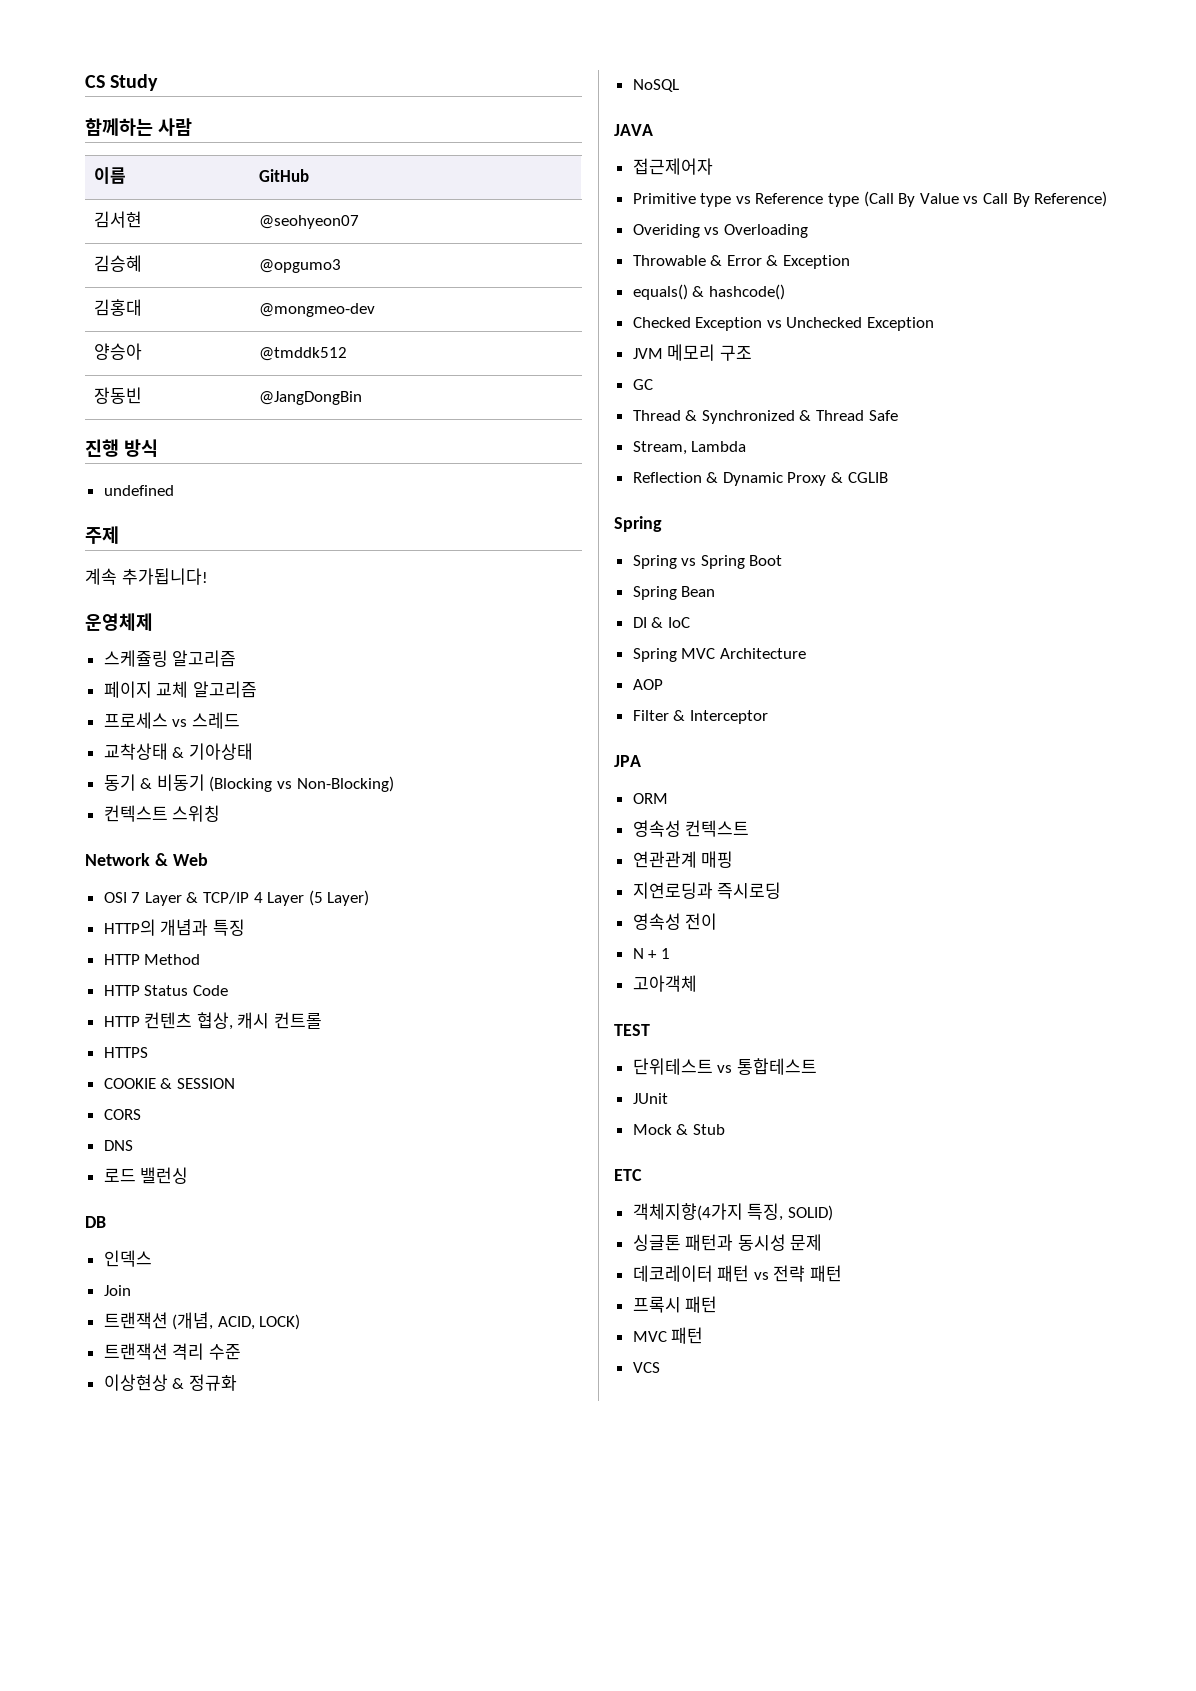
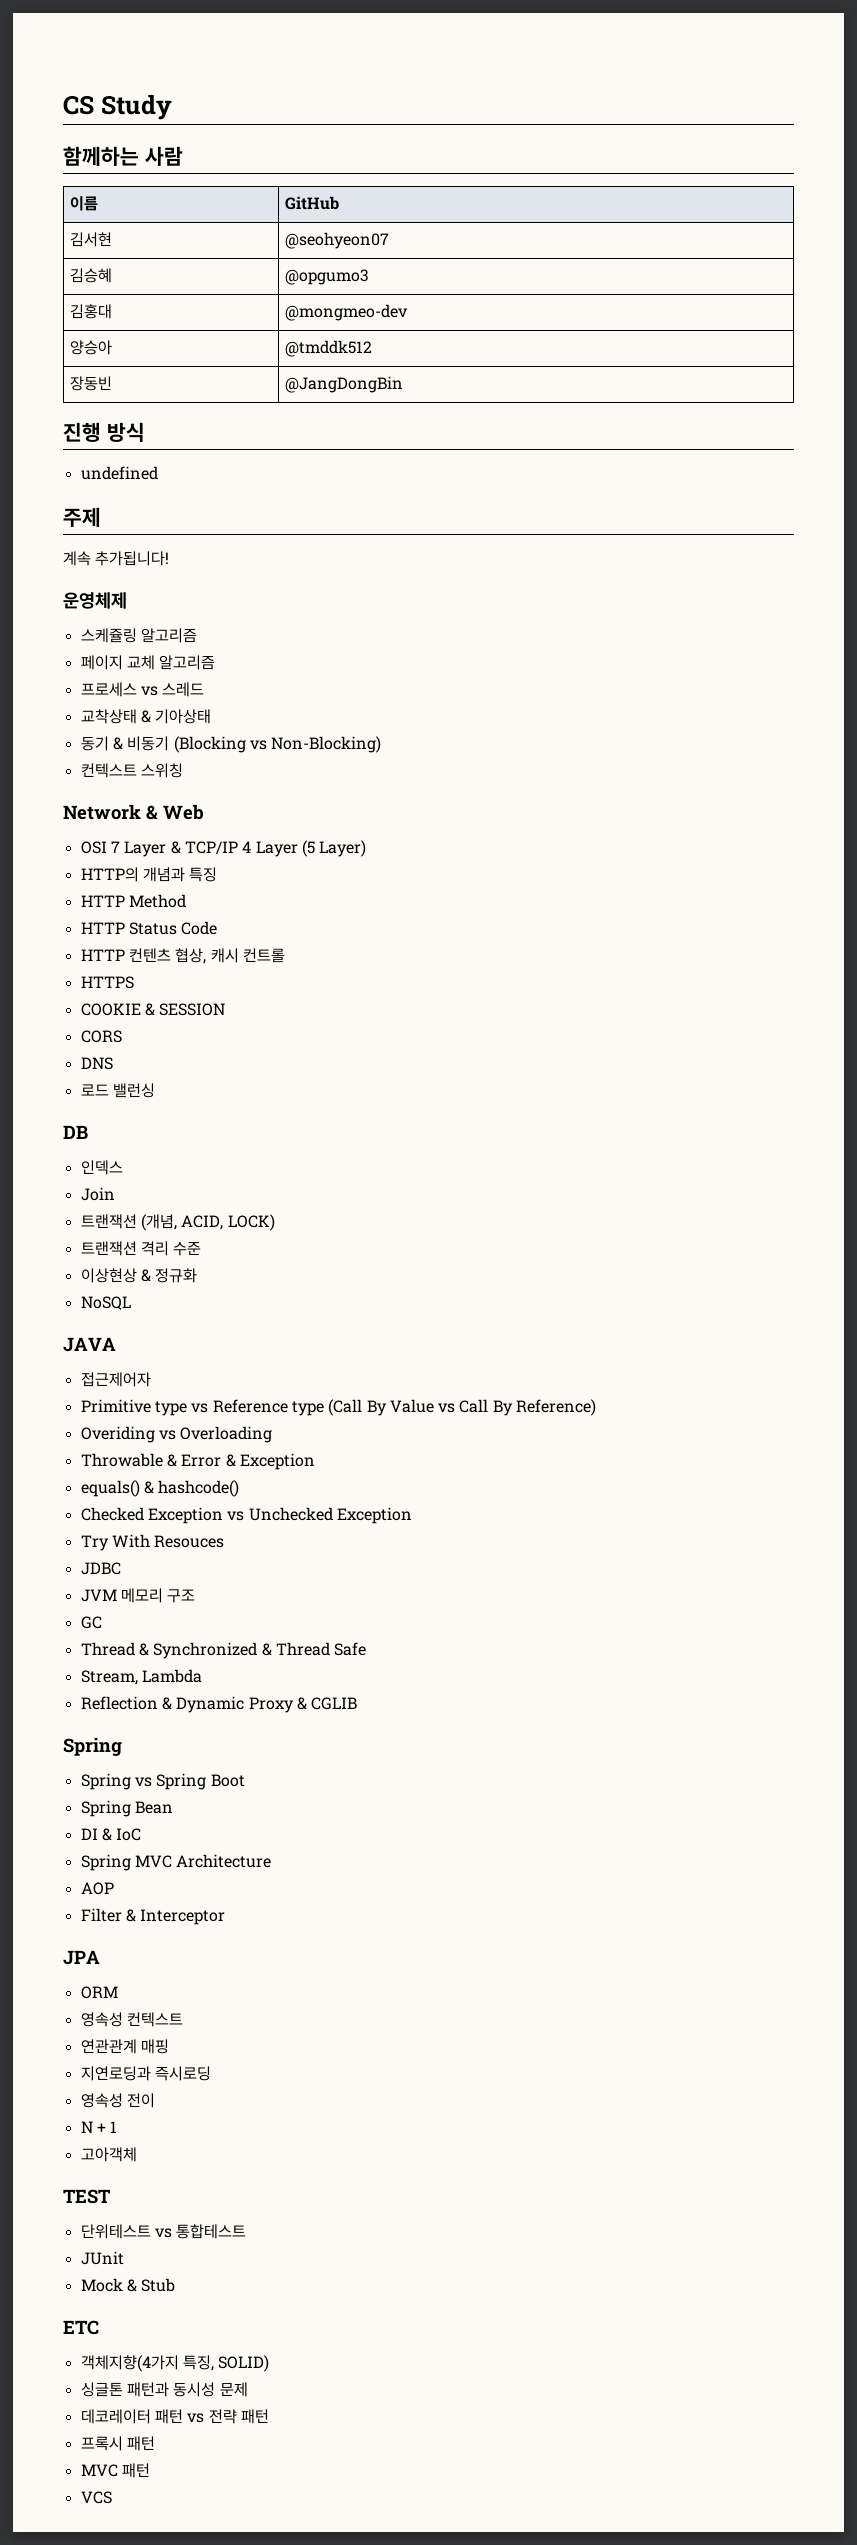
+ Try With Resouces
+ JDBC

